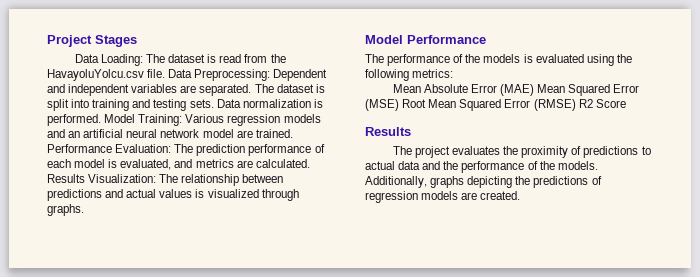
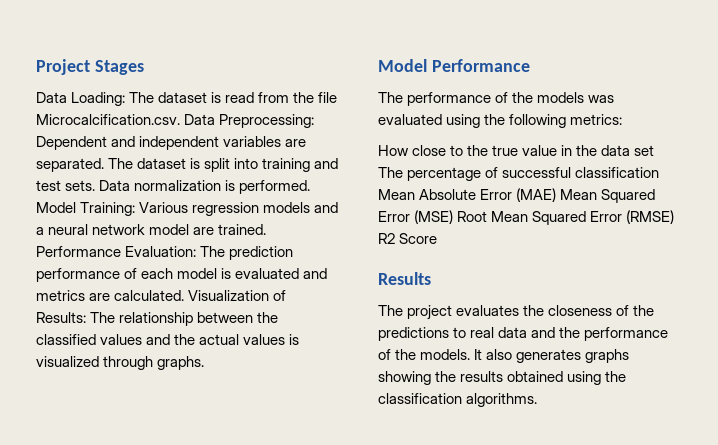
- Data Loading: The dataset is read from the HavayoluYolcu.csv file. Data Preprocessing: Dependent and independent variables are separated.
+ Data Loading: The dataset is read from the file Microcalcification.csv. Data Preprocessing: Dependent and independent variables are separated.
- The dataset is split into training and testing sets.
+ The dataset is split into training and test sets.
- Model Training: Various regression models and an artificial neural network model are trained.
+ Model Training: Various regression models and a neural network model are trained.
- Performance Evaluation: The prediction performance of each model is evaluated, and metrics are calculated.
+ Performance Evaluation: The prediction performance of each model is evaluated and metrics are calculated.
- Results Visualization: The relationship between predictions and actual values is visualized through graphs.
+ Visualization of Results: The relationship between the classified values and the actual values is visualized through graphs.
- The performance of the models is evaluated using the following metrics:
+ The performance of the models was evaluated using the following metrics:
- Mean Absolute Error (MAE) Mean Squared Error (MSE) Root Mean Squared Error (RMSE) R2 Score
+ How close to the true value in the data set The percentage of successful classification Mean Absolute Error (MAE) Mean Squared Error (MSE) Root Mean Squared Error (RMSE) R2 Score
- The project evaluates the proximity of predictions to actual data and the performance of the models.
+ The project evaluates the closeness of the predictions to real data and the performance of the models.
- Additionally, graphs depicting the predictions of regression models are created.
+ It also generates graphs showing the results obtained using the classification algorithms.

